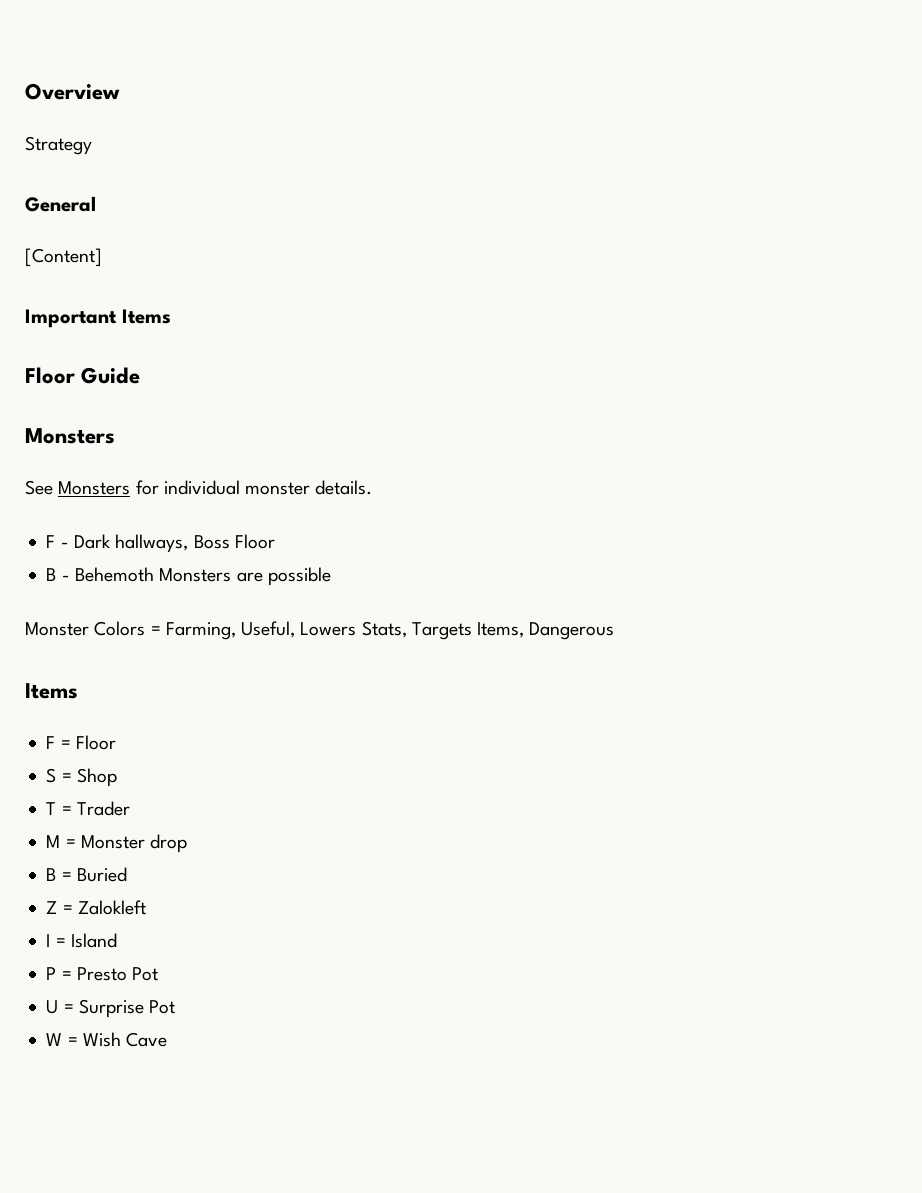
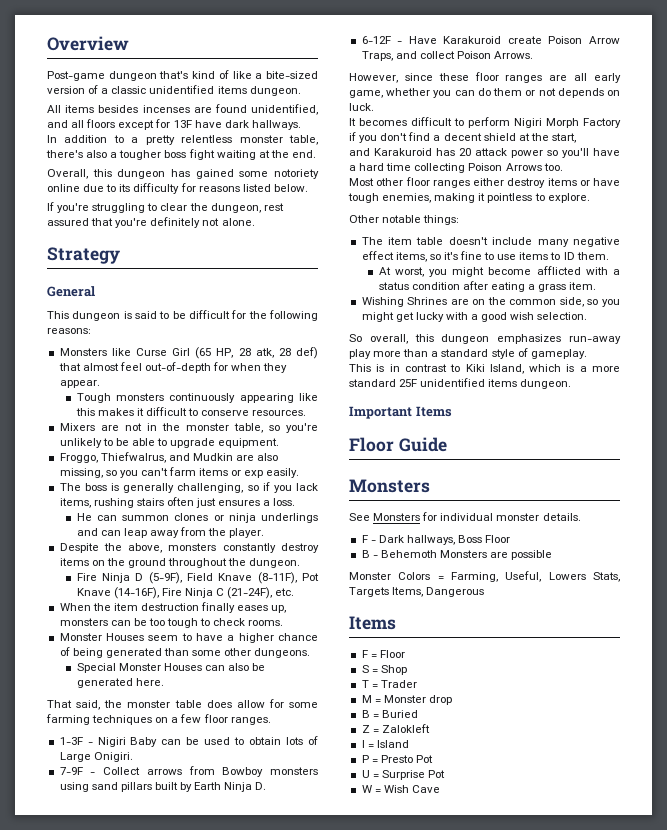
+ Post-game dungeon that's kind of like a bite-sized version of a classic unidentified items dungeon.
+ All items besides incenses are found unidentified, and all floors except for 13F have dark hallways.
+ In addition to a pretty relentless monster table, there's also a tougher boss fight waiting at the end.
+ Overall, this dungeon has gained some notoriety online due to its difficulty for reasons listed below.
+ If you're struggling to clear the dungeon, rest assured that you're definitely not alone.
  Strategy
  General
- [Content]
+ This dungeon is said to be difficult for the following reasons:
+ Monsters like Curse Girl (65 HP, 28 atk, 28 def) that almost feel out-of-depth for when they appear.
+ Tough monsters continuously appearing like this makes it difficult to conserve resources.
+ Mixers are not in the monster table, so you're unlikely to be able to upgrade equipment.
+ Froggo, Thiefwalrus, and Mudkin are also missing, so you can't farm items or exp easily.
+ The boss is generally challenging, so if you lack items, rushing stairs often just ensures a loss.
+ He can summon clones or ninja underlings and can leap away from the player.
+ Despite the above, monsters constantly destroy items on the ground throughout the dungeon.
+ Fire Ninja D (5-9F), Field Knave (8-11F), Pot Knave (14-16F), Fire Ninja C (21-24F), etc.
+ When the item destruction finally eases up, monsters can be too tough to check rooms.
+ Monster Houses seem to have a higher chance of being generated than some other dungeons.
+ Special Monster Houses can also be generated here.
+ That said, the monster table does allow for some farming techniques on a few floor ranges.
+ 1-3F - Nigiri Baby can be used to obtain lots of Large Onigiri.
+ 7-9F - Collect arrows from Bowboy monsters using sand pillars built by Earth Ninja D.
+ 6-12F - Have Karakuroid create Poison Arrow Traps, and collect Poison Arrows.
+ However, since these floor ranges are all early game, whether you can do them or not depends on luck.
+ It becomes difficult to perform Nigiri Morph Factory if you don't find a decent shield at the start,
+ and Karakuroid has 20 attack power so you'll have a hard time collecting Poison Arrows too.
+ Most other floor ranges either destroy items or have tough enemies, making it pointless to explore.
+ Other notable things:
+ The item table doesn't include many negative effect items, so it's fine to use items to ID them.
+ At worst, you might become afflicted with a status condition after eating a grass item.
+ Wishing Shrines are on the common side, so you might get lucky with a good wish selection.
+ So overall, this dungeon emphasizes run-away play more than a standard style of gameplay.
+ This is in contrast to Kiki Island, which is a more standard 25F unidentified items dungeon.

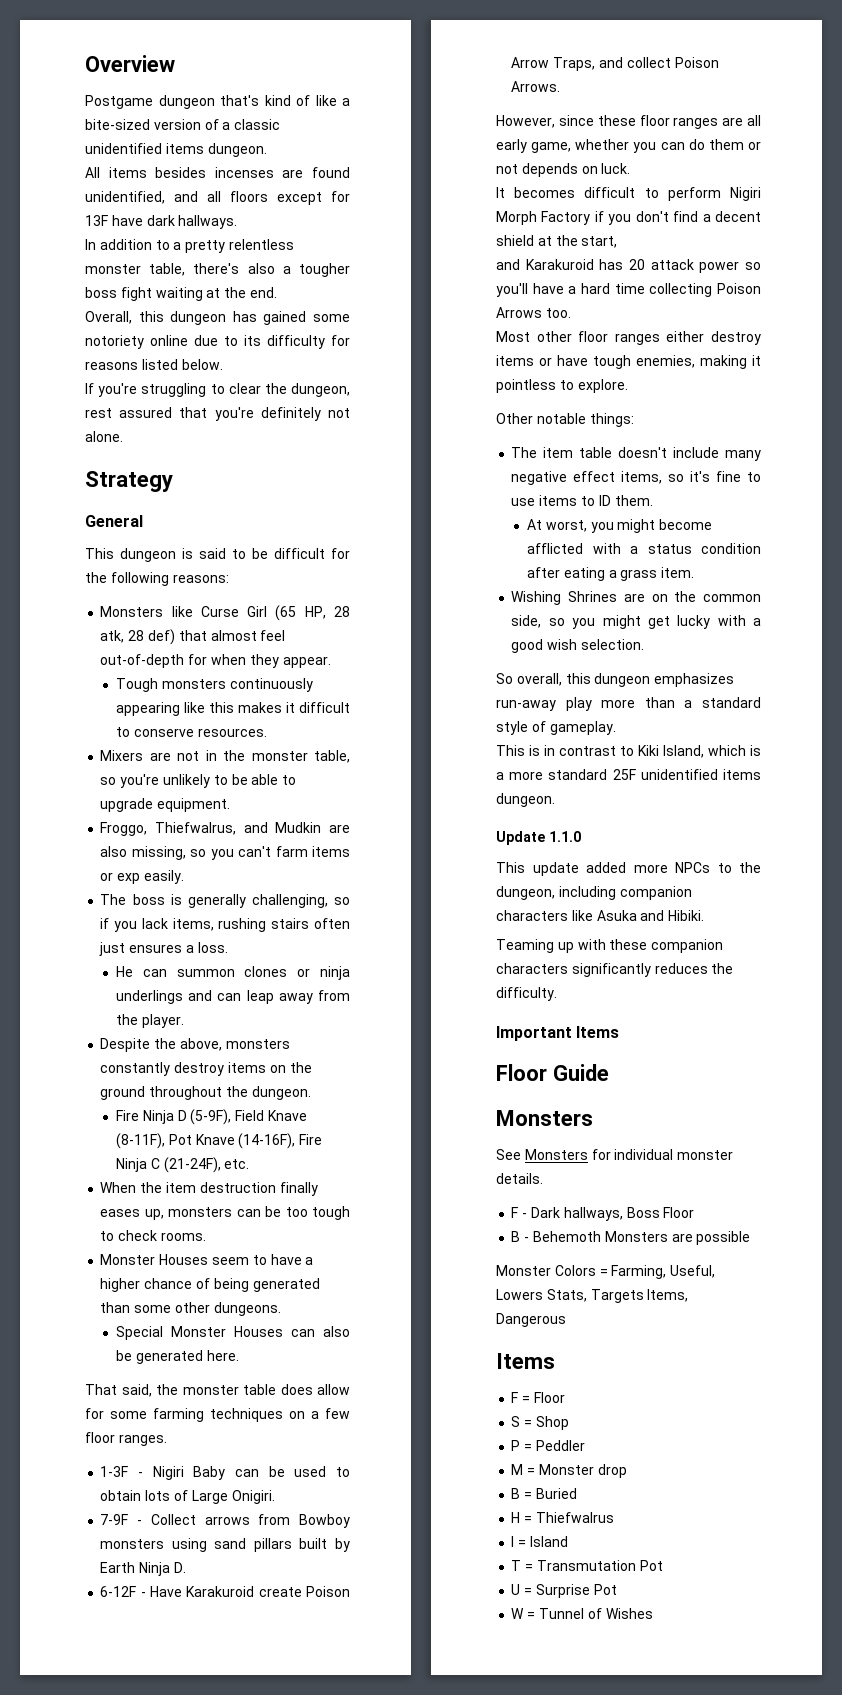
- Post-game dungeon that's kind of like a bite-sized version of a classic unidentified items dungeon.
+ Postgame dungeon that's kind of like a bite-sized version of a classic unidentified items dungeon.
+ Update 1.1.0
+ This update added more NPCs to the dungeon, including companion characters like Asuka and Hibiki.
+ Teaming up with these companion characters significantly reduces the difficulty.
- T = Trader
+ P = Peddler
- Z = Zalokleft
+ H = Thiefwalrus
- P = Presto Pot
+ T = Transmutation Pot
- W = Wish Cave
+ W = Tunnel of Wishes

